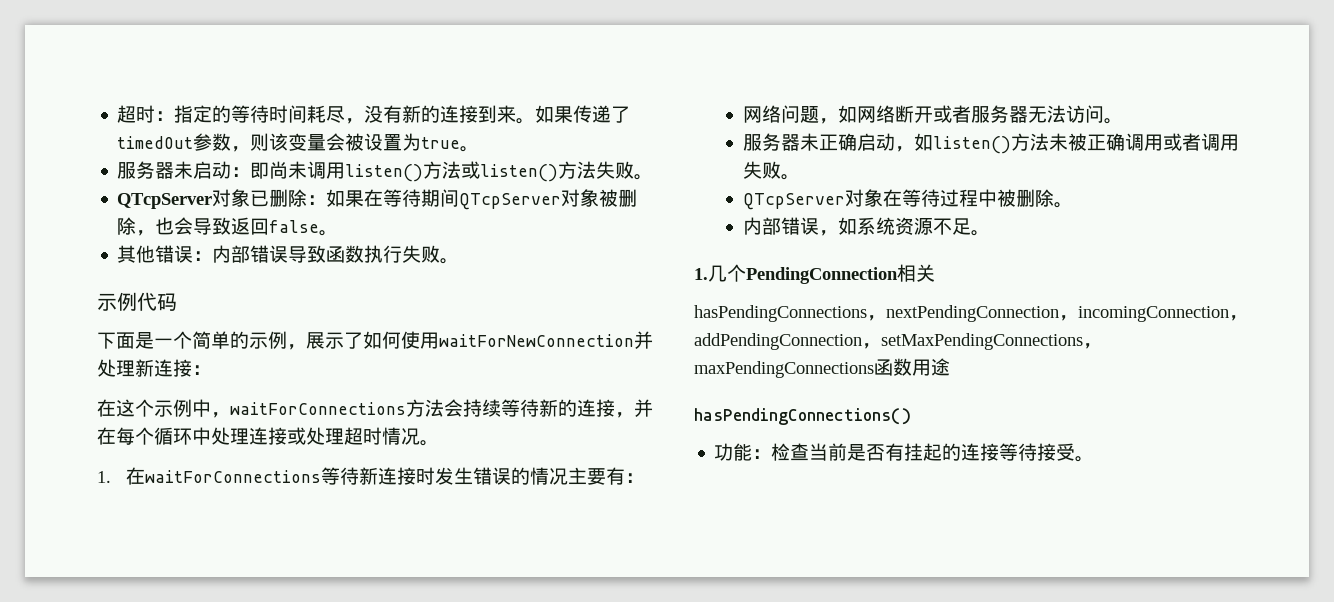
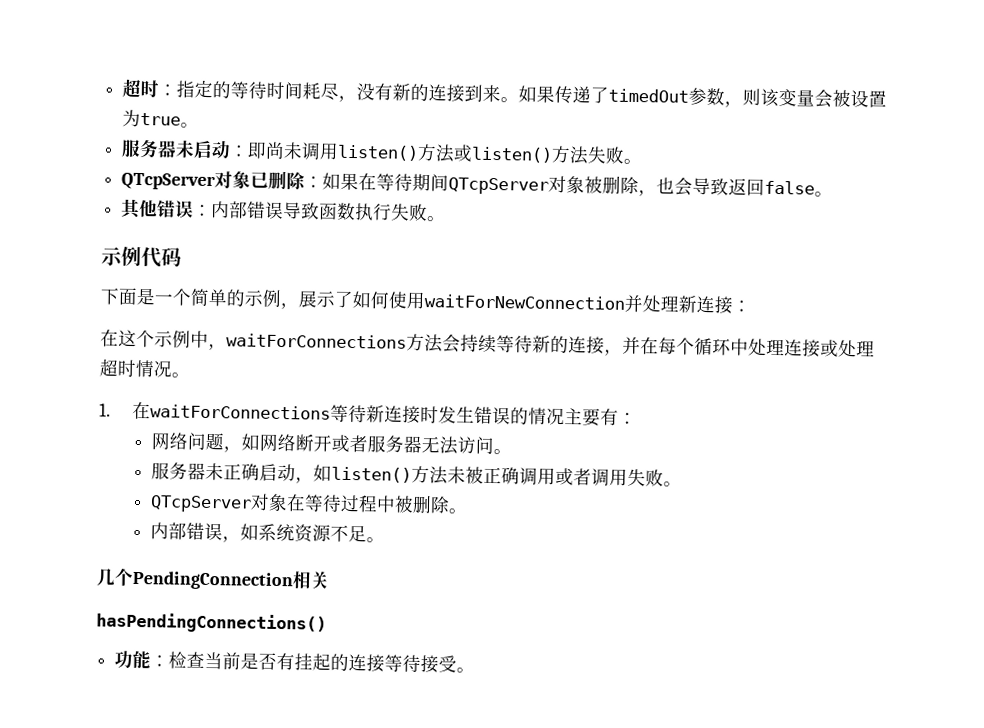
- 1.几个PendingConnection相关
+ 几个PendingConnection相关
- hasPendingConnections，nextPendingConnection，incomingConnection，addPendingConnection，setMaxPendingConnections，maxPendingConnections函数用途

